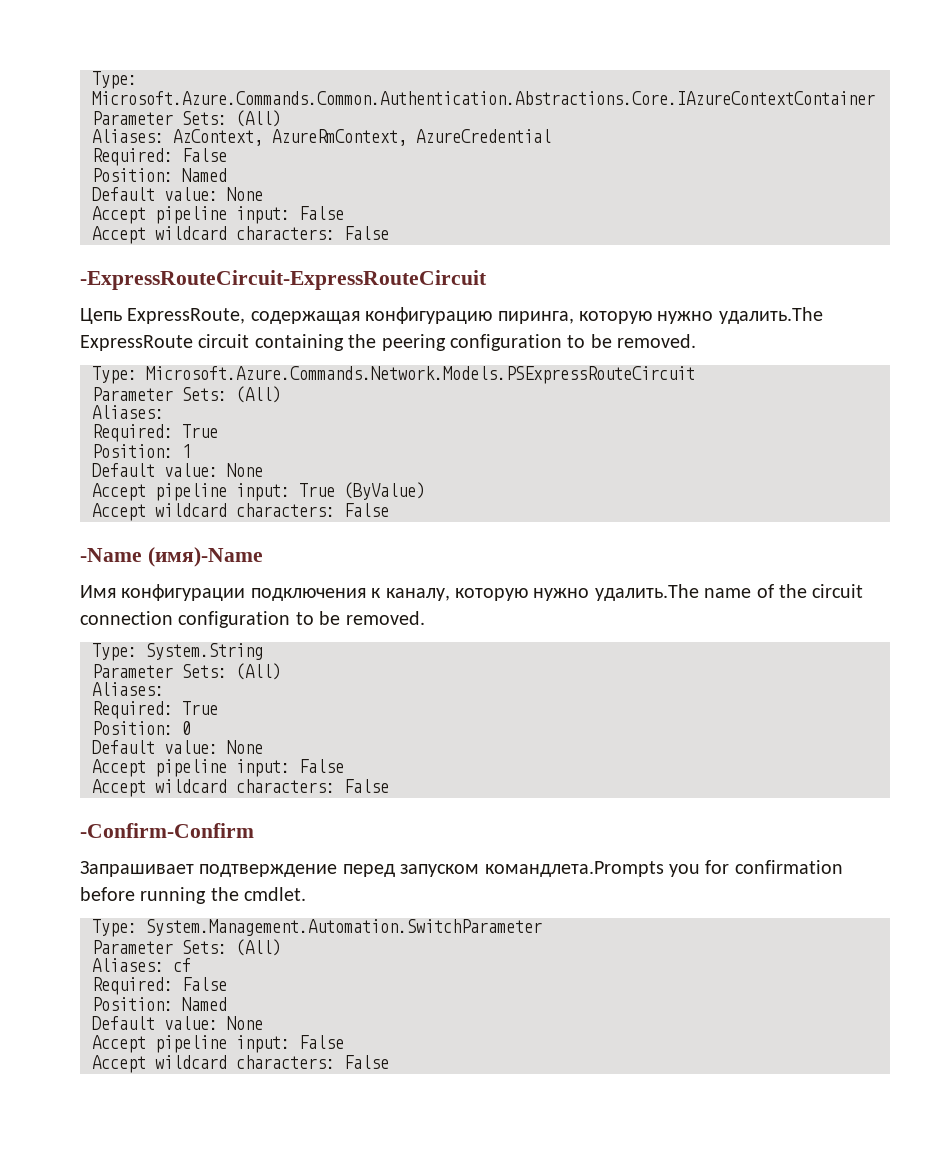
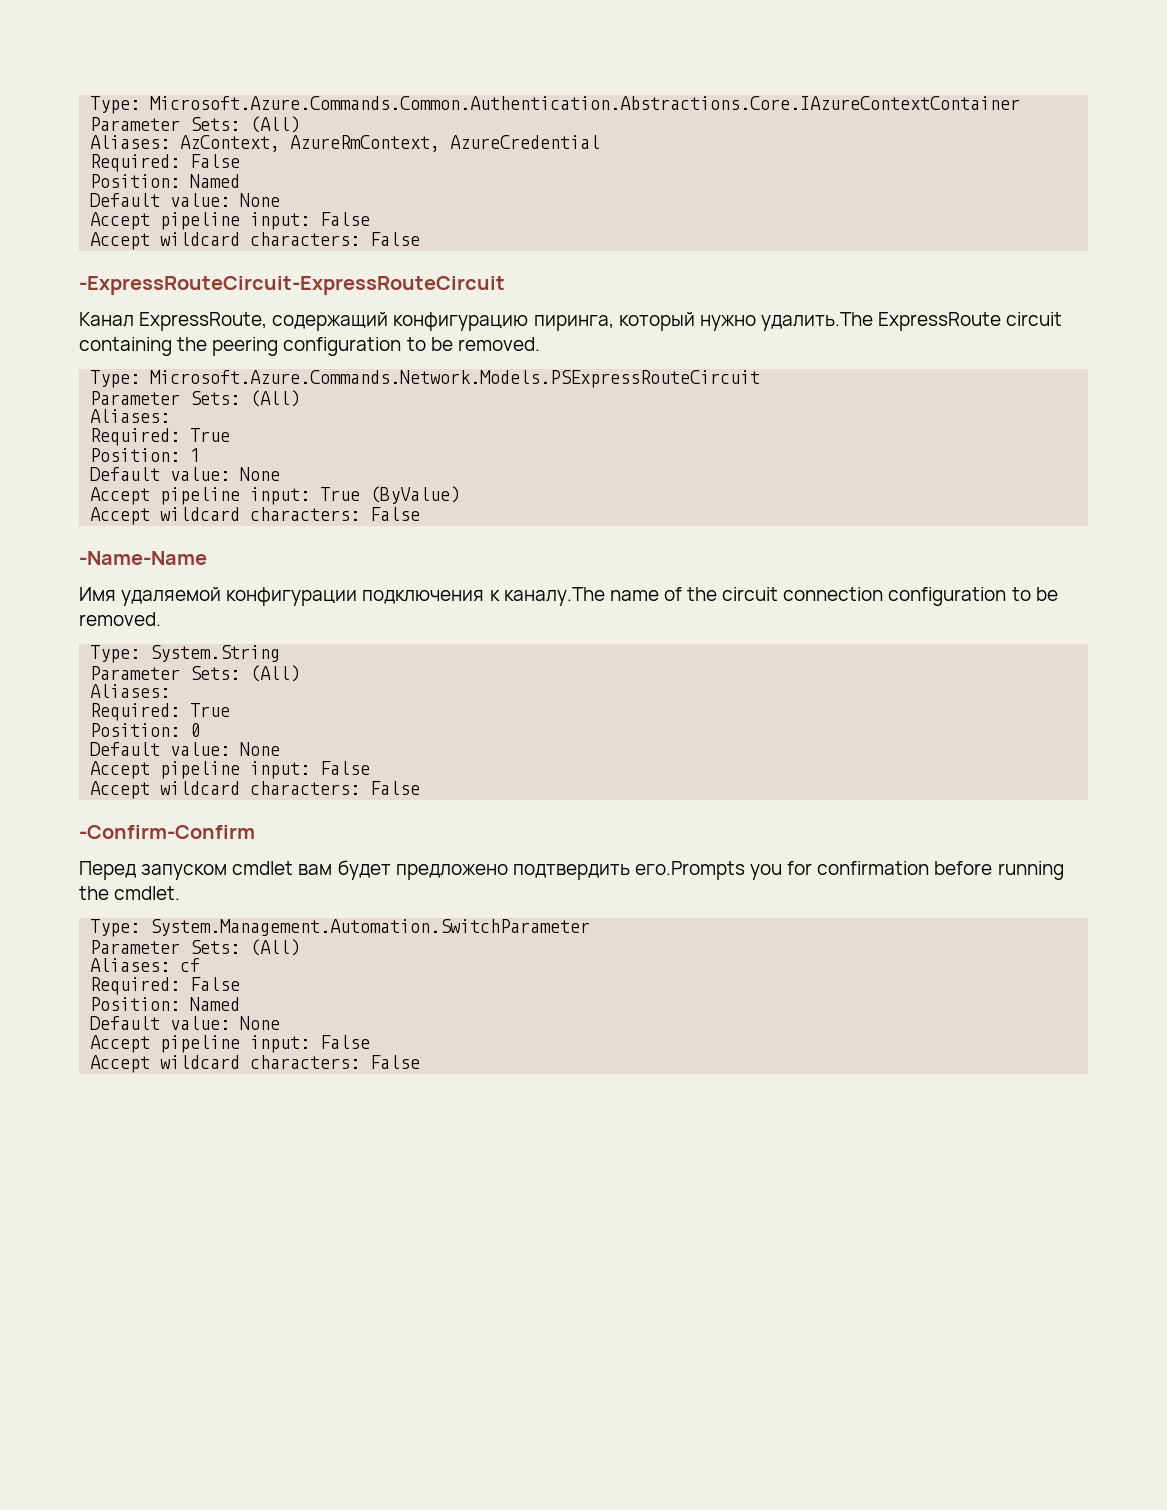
- Цепь ExpressRoute, содержащая конфигурацию пиринга, которую нужно удалить.The ExpressRoute circuit containing the peering configuration to be removed.
+ Канал ExpressRoute, содержащий конфигурацию пиринга, который нужно удалить.The ExpressRoute circuit containing the peering configuration to be removed.
- -Name (имя)-Name
+ -Name-Name
- Имя конфигурации подключения к каналу, которую нужно удалить.The name of the circuit connection configuration to be removed.
+ Имя удаляемой конфигурации подключения к каналу.The name of the circuit connection configuration to be removed.
- Запрашивает подтверждение перед запуском командлета.Prompts you for confirmation before running the cmdlet.
+ Перед запуском cmdlet вам будет предложено подтвердить его.Prompts you for confirmation before running the cmdlet.

